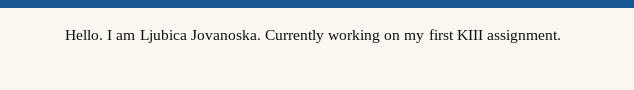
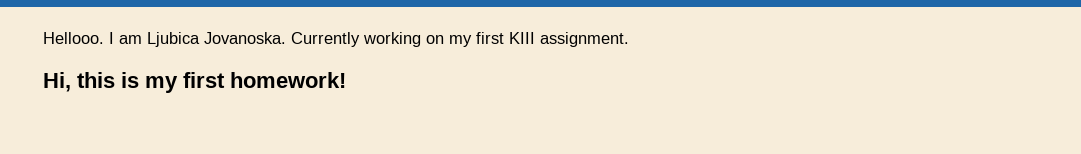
- Hello.
+ Hellooo.
+ Hi, this is my first homework!

